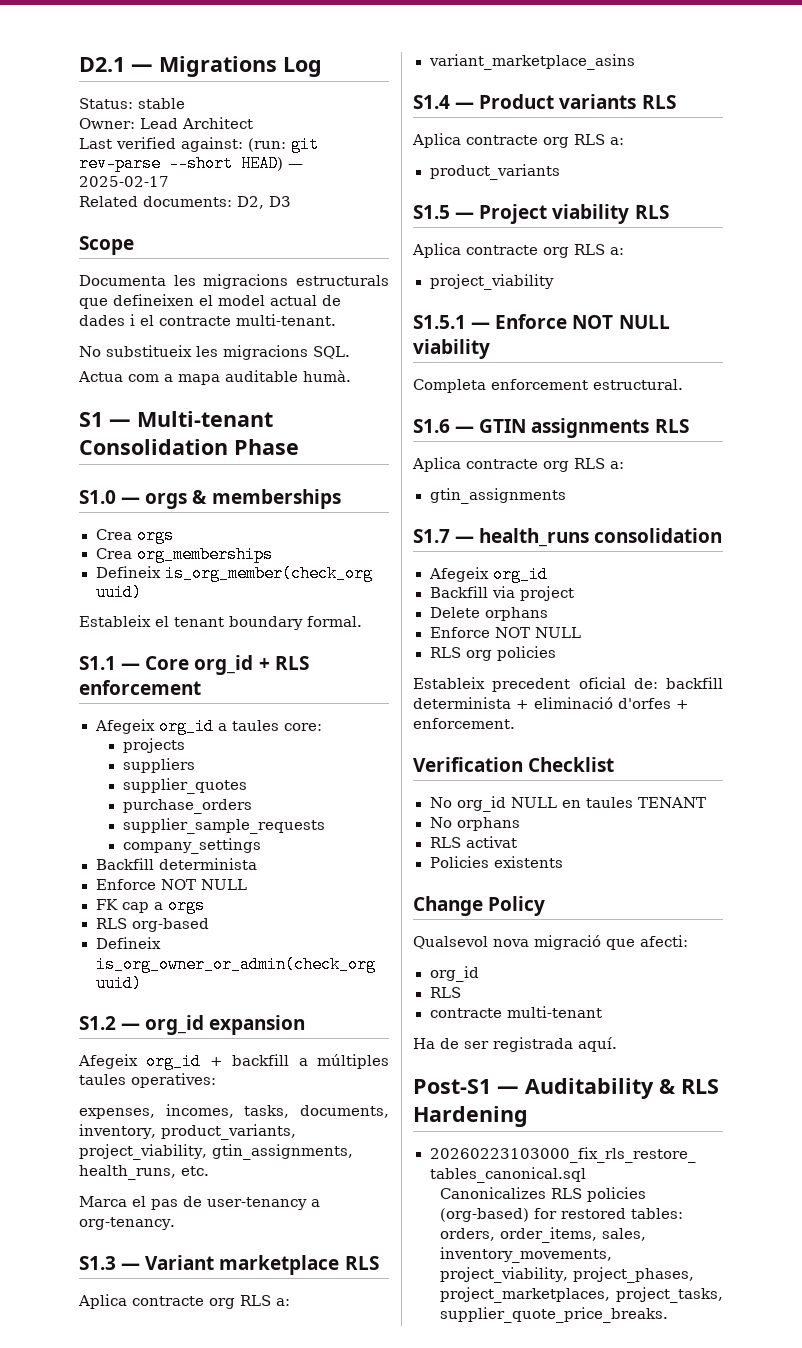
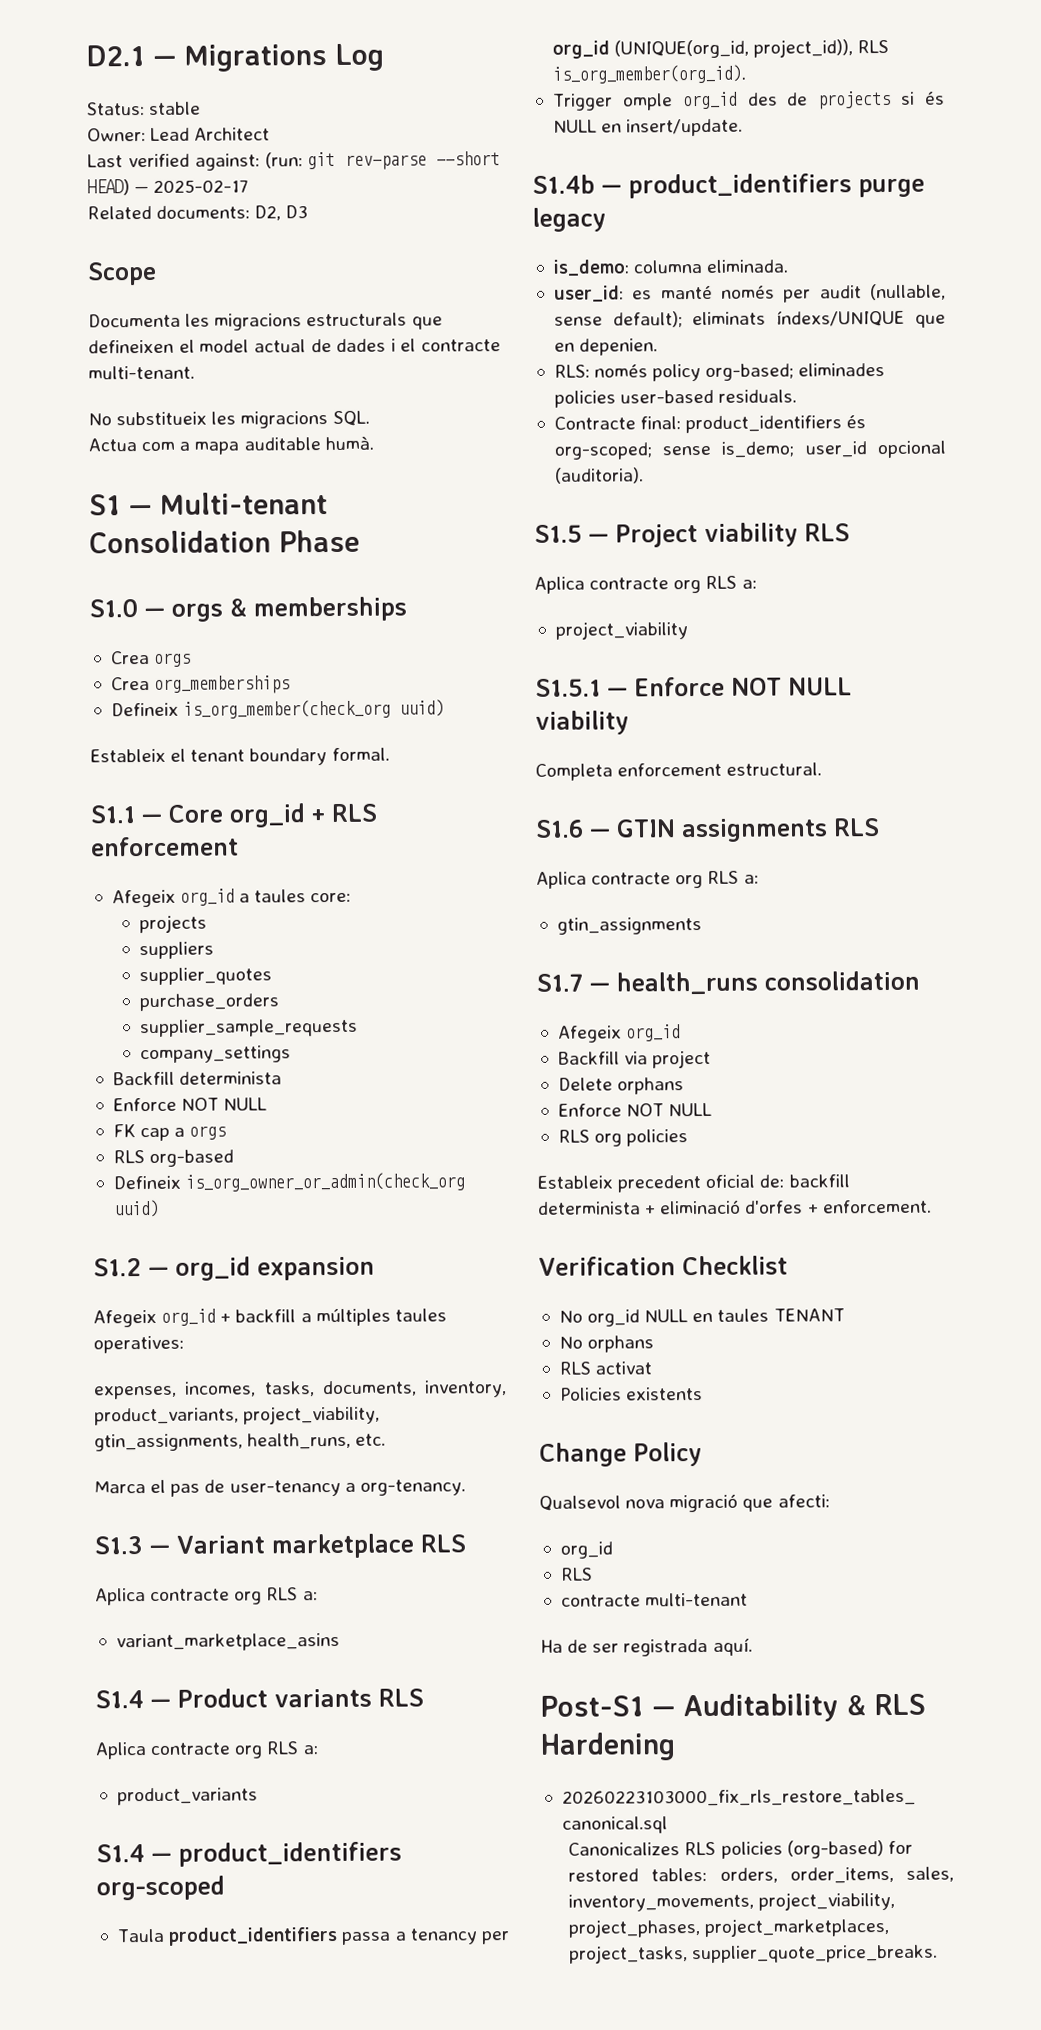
+ S1.4 — product_identifiers org-scoped
+ Taula product_identifiers passa a tenancy per org_id (UNIQUE(org_id, project_id)), RLS is_org_member(org_id).
+ Trigger omple org_id des de projects si és NULL en insert/update.
+ S1.4b — product_identifiers purge legacy
+ is_demo: columna eliminada.
+ user_id: es manté només per audit (nullable, sense default); eliminats índexs/UNIQUE que en depenien.
+ RLS: només policy org-based; eliminades policies user-based residuals.
+ Contracte final: product_identifiers és org-scoped; sense is_demo; user_id opcional (auditoria).

